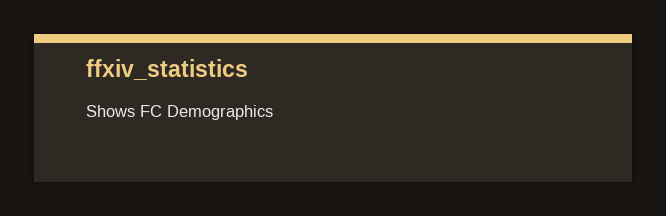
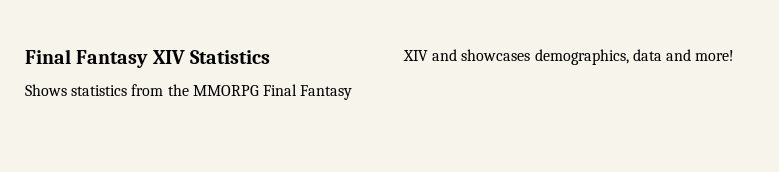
- ffxiv_statistics
- Shows FC Demographics
+ Final Fantasy XIV Statistics
+ Shows statistics from the MMORPG Final Fantasy XIV and showcases demographics, data and more!

